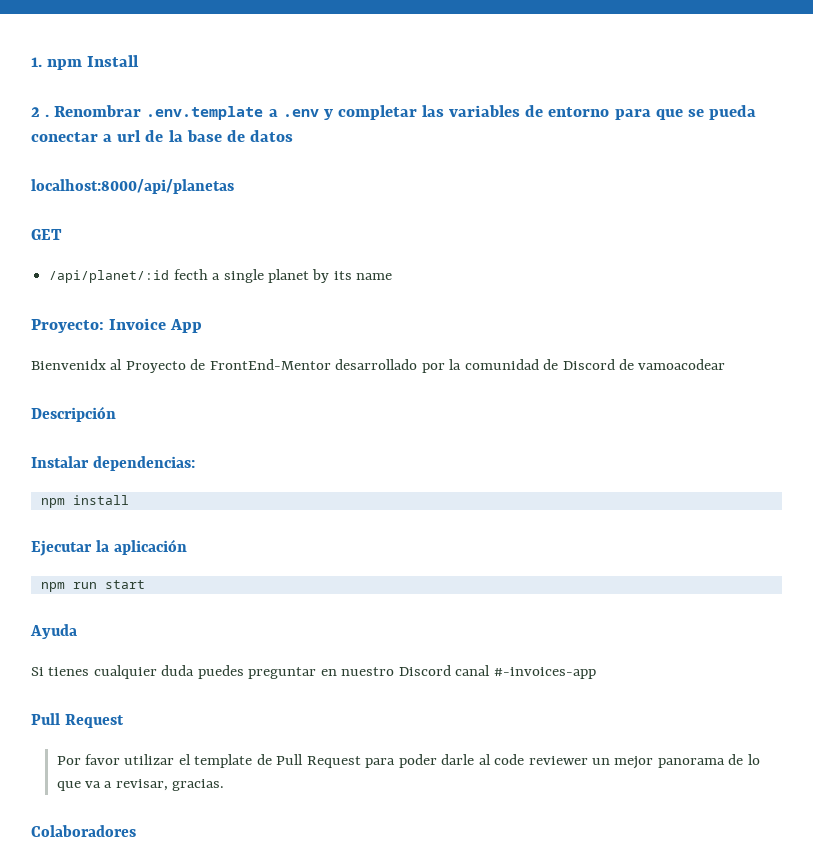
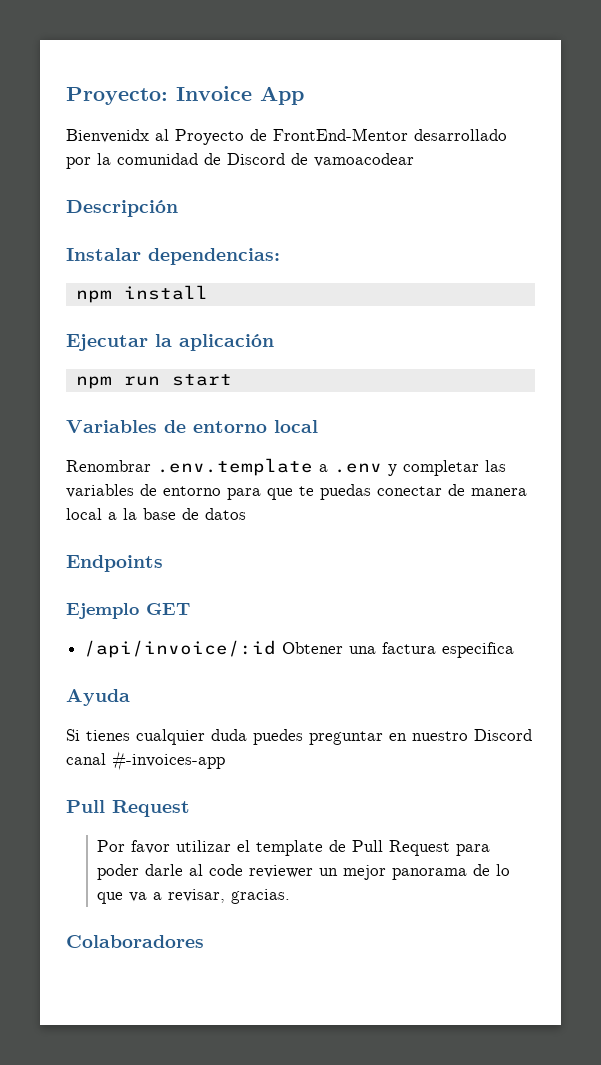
- 1. npm Install
- 2 . Renombrar .env.template a .env y completar las variables de entorno para que se pueda conectar a url de la base de datos
- localhost:8000/api/planetas
- GET
- /api/planet/:id fecth a single planet by its name
+ Variables de entorno local
+ Renombrar .env.template a .env y completar las variables de entorno para que te puedas conectar de manera local a la base de datos
+ Endpoints
+ Ejemplo GET
+ /api/invoice/:id Obtener una factura especifica

